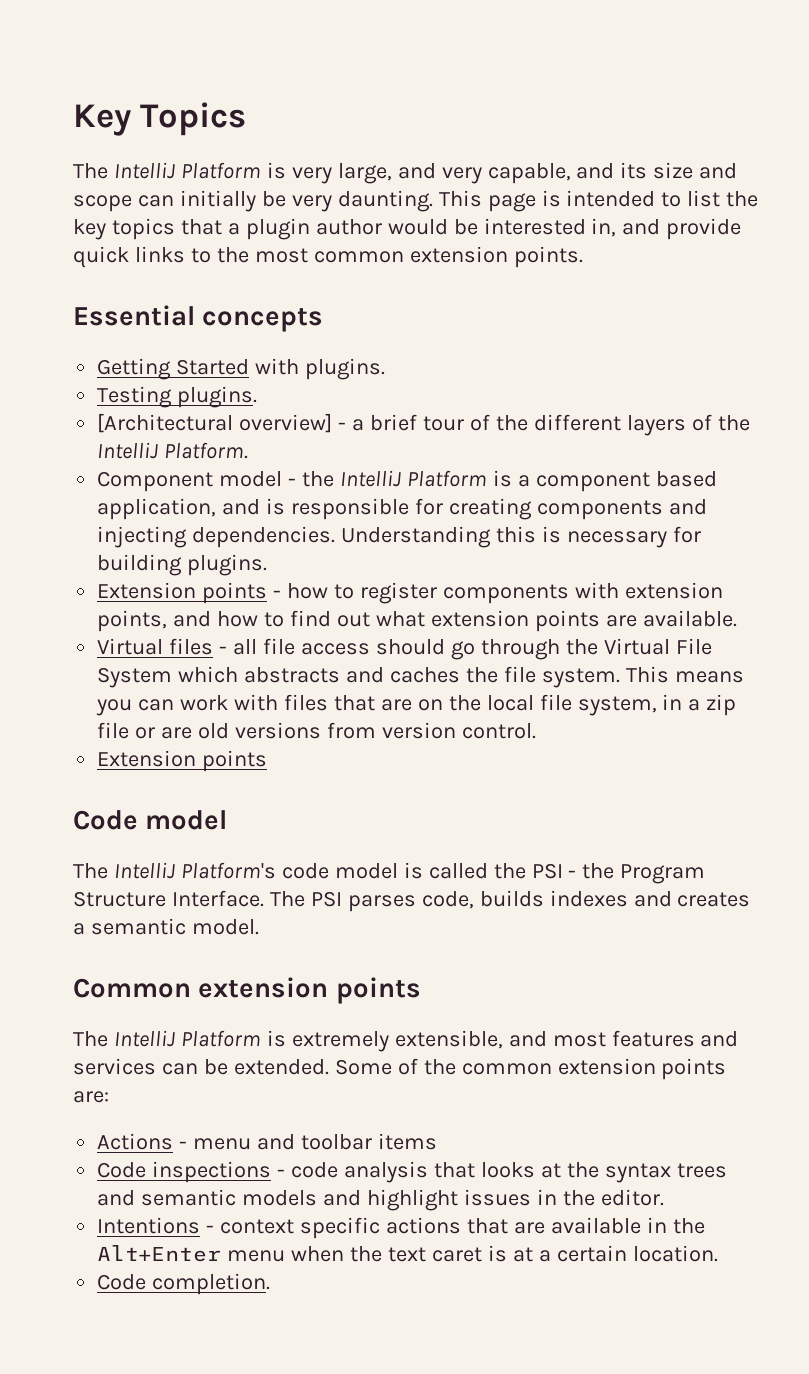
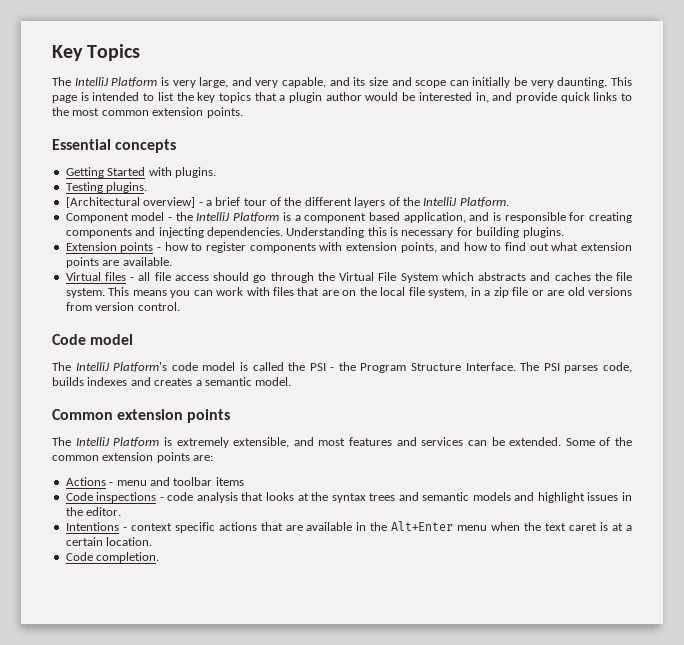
  This means you can work with files that are on the local file system, in a zip file or are old versions from version control.
- Extension points

